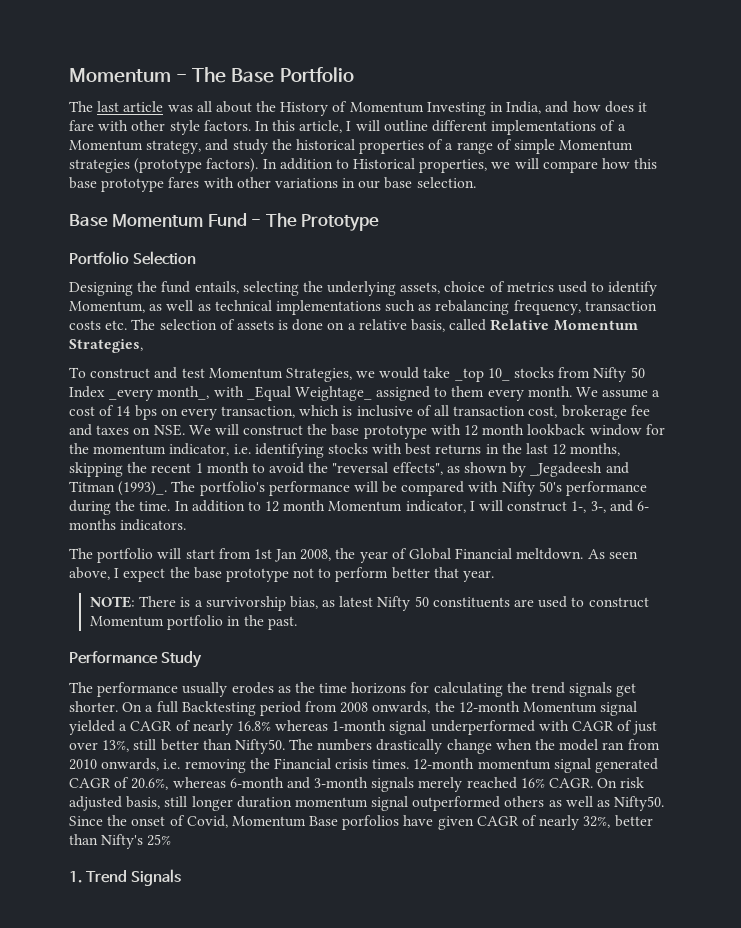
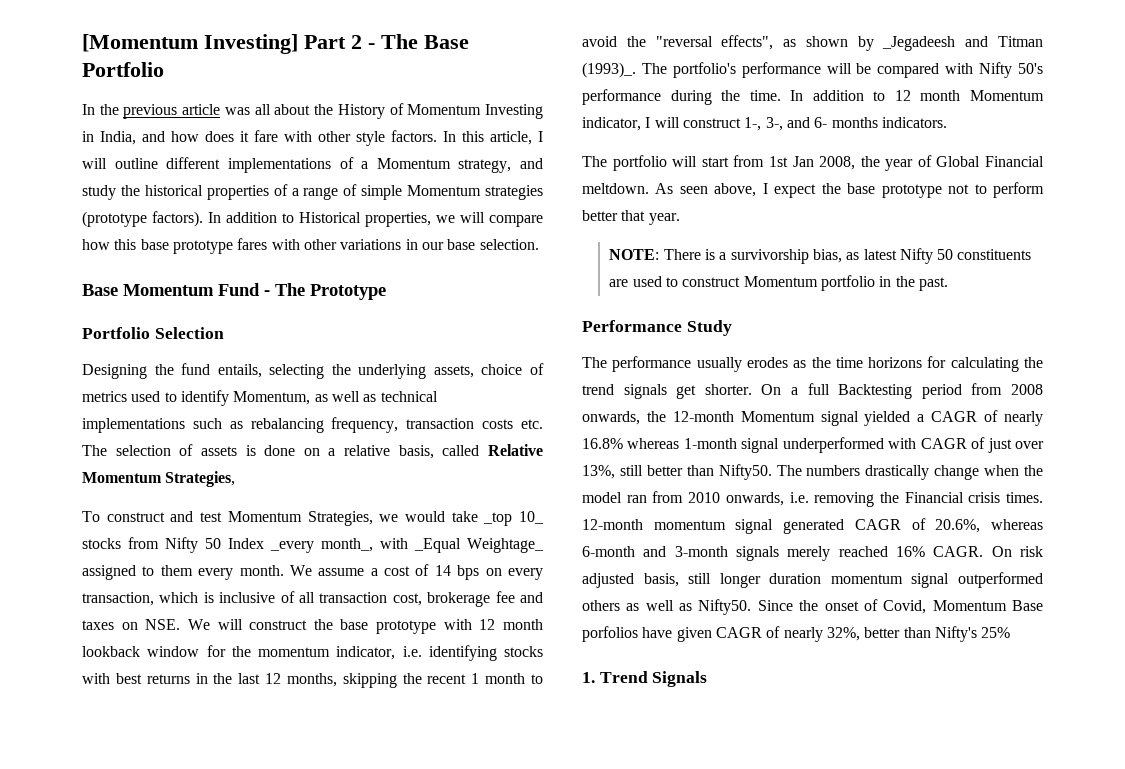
- Momentum - The Base Portfolio
+ [Momentum Investing] Part 2 - The Base Portfolio
- The last article was all about the History of Momentum Investing in India, and how does it fare with other style factors.
+ In the previous article was all about the History of Momentum Investing in India, and how does it fare with other style factors.

